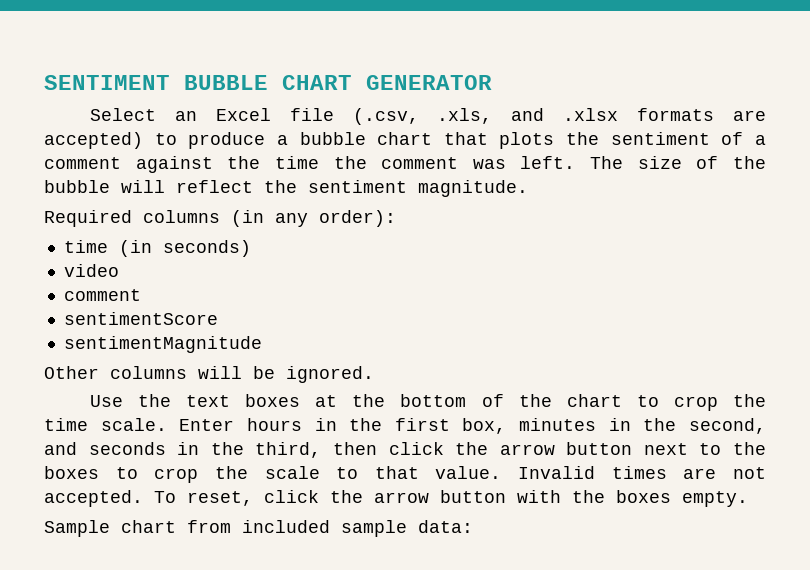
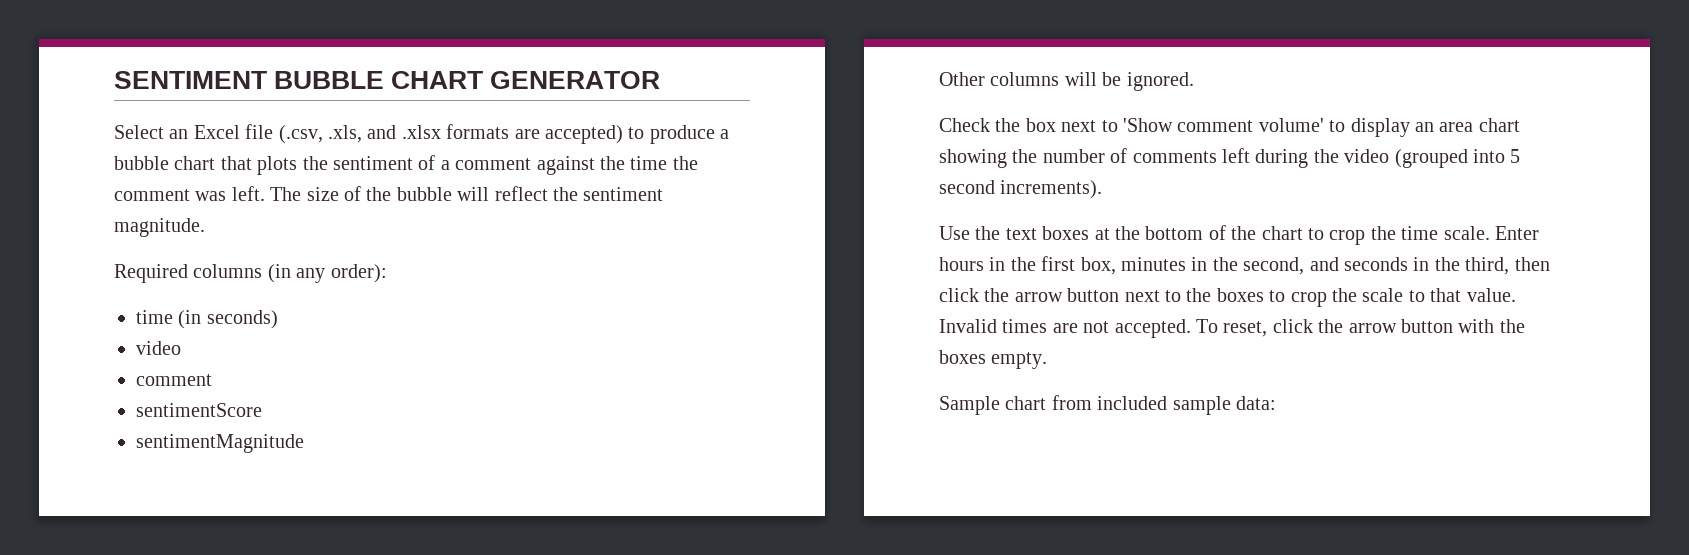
+ Check the box next to 'Show comment volume' to display an area chart showing the number of comments left during the video (grouped into 5 second increments).

